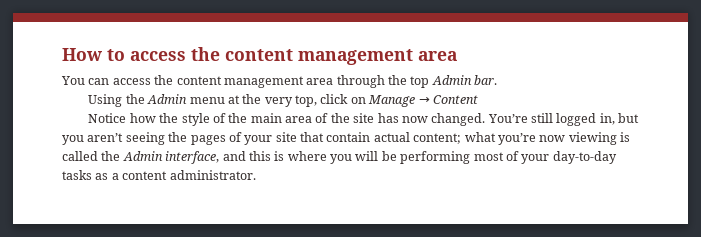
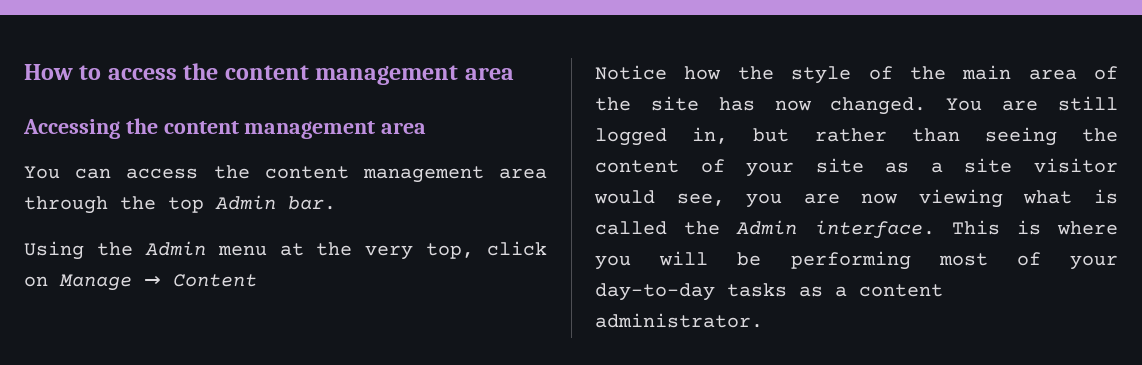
+ Accessing the content management area
- You’re still logged in, but you aren’t seeing the pages of your site that contain actual content; what you’re now viewing is called the Admin interface, and this is where you will be performing most of your day-to-day tasks as a content administrator.
+ You are still logged in, but rather than seeing the content of your site as a site visitor would see, you are now viewing what is called the Admin interface. This is where you will be performing most of your day-to-day tasks as a content administrator.

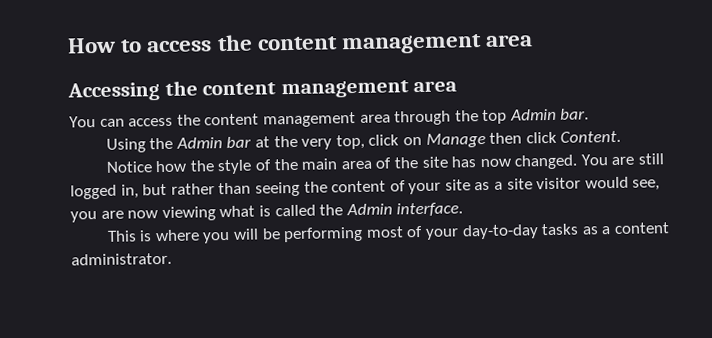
- Using the Admin menu at the very top, click on Manage → Content
+ Using the Admin bar at the very top, click on Manage then click Content.
- You are still logged in, but rather than seeing the content of your site as a site visitor would see, you are now viewing what is called the Admin interface. This is where you will be performing most of your day-to-day tasks as a content administrator.
+ You are still logged in, but rather than seeing the content of your site as a site visitor would see, you are now viewing what is called the Admin interface.
+ This is where you will be performing most of your day-to-day tasks as a content administrator.

